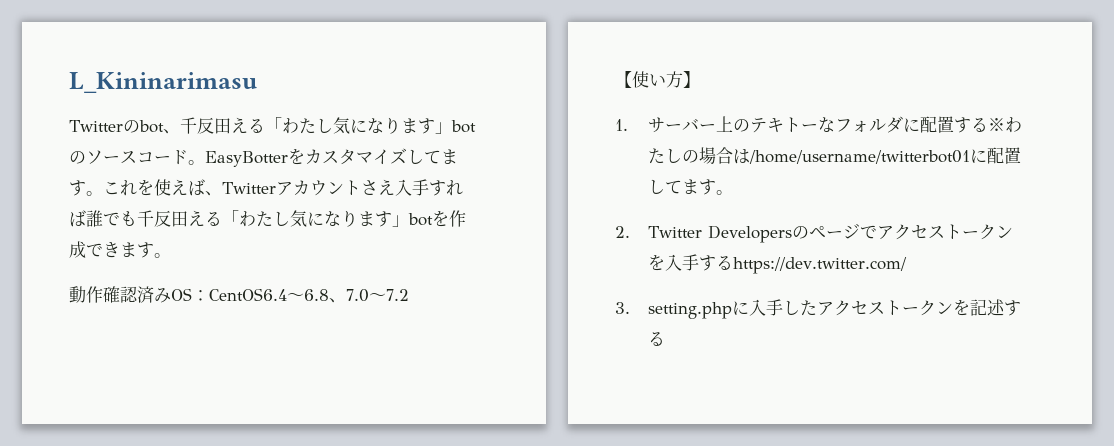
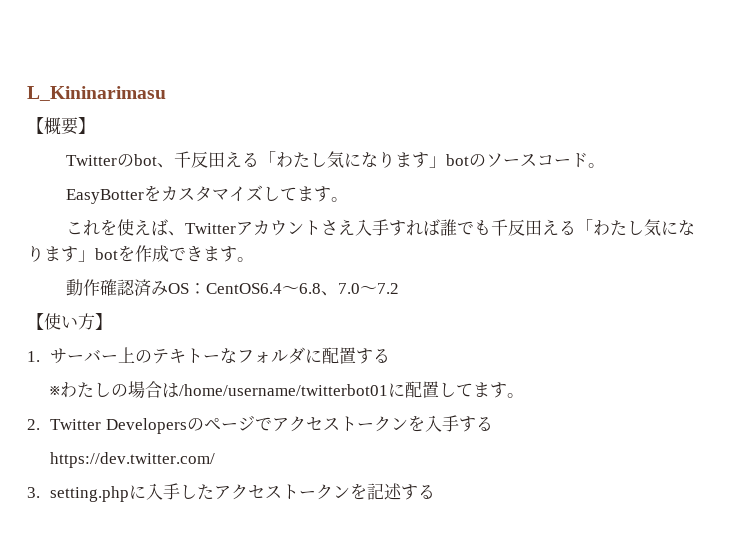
+ 【概要】
- Twitterのbot、千反田える「わたし気になります」botのソースコード。EasyBotterをカスタマイズしてます。これを使えば、Twitterアカウントさえ入手すれば誰でも千反田える「わたし気になります」botを作成できます。
+ Twitterのbot、千反田える「わたし気になります」botのソースコード。
+ EasyBotterをカスタマイズしてます。
+ これを使えば、Twitterアカウントさえ入手すれば誰でも千反田える「わたし気になります」botを作成できます。
- 1.サーバー上のテキトーなフォルダに配置する※わたしの場合は/home/username/twitterbot01に配置してます。
+ 1.サーバー上のテキトーなフォルダに配置する
+ ※わたしの場合は/home/username/twitterbot01に配置してます。
- 2. Twitter Developersのページでアクセストークンを入手するhttps://dev.twitter.com/
+ 2. Twitter Developersのページでアクセストークンを入手する
+ https://dev.twitter.com/

